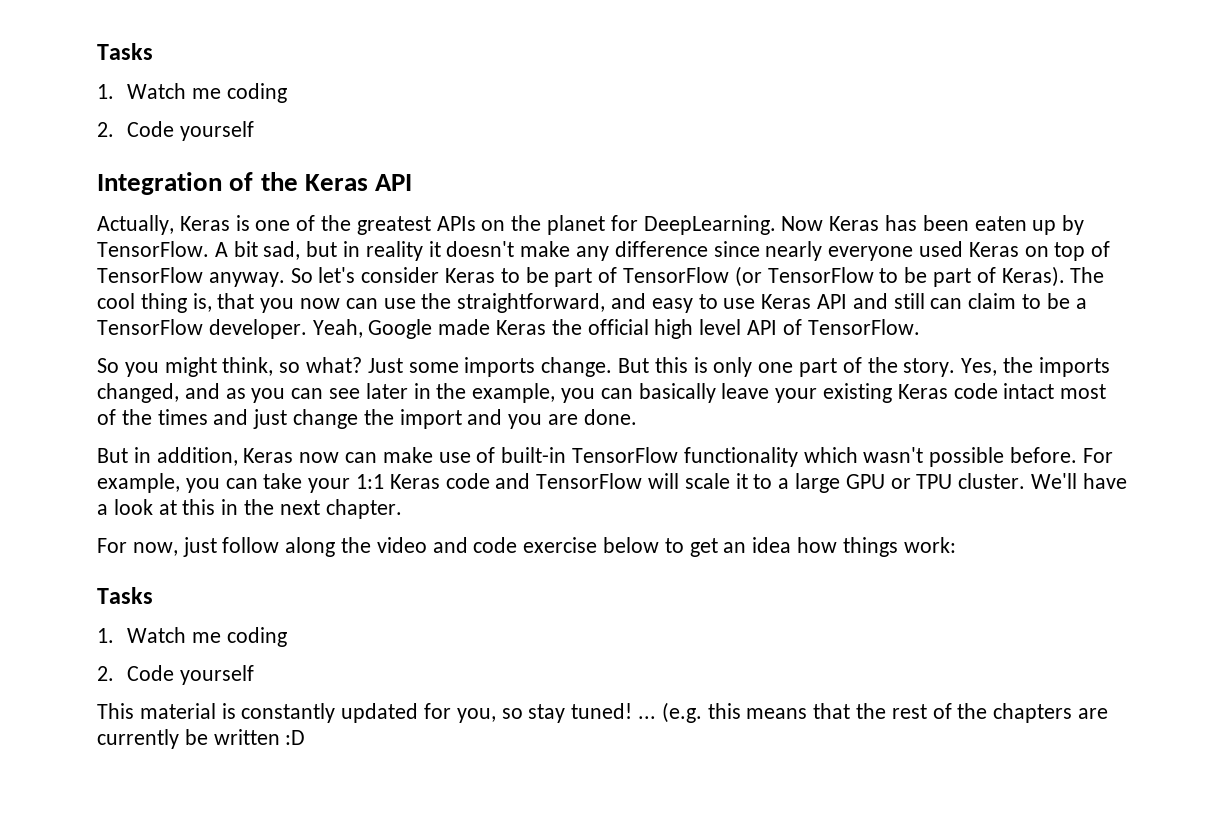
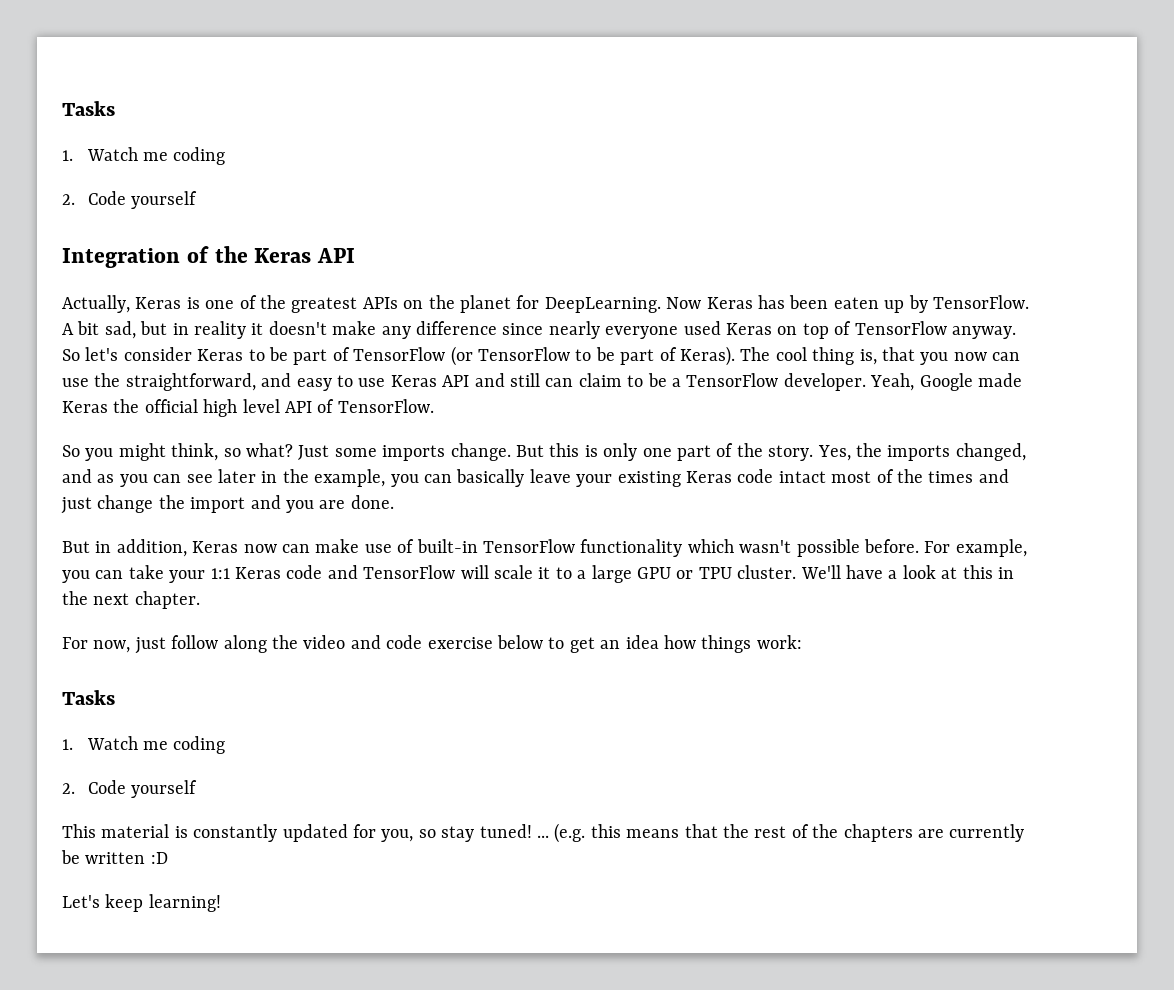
+ Let's keep learning!

